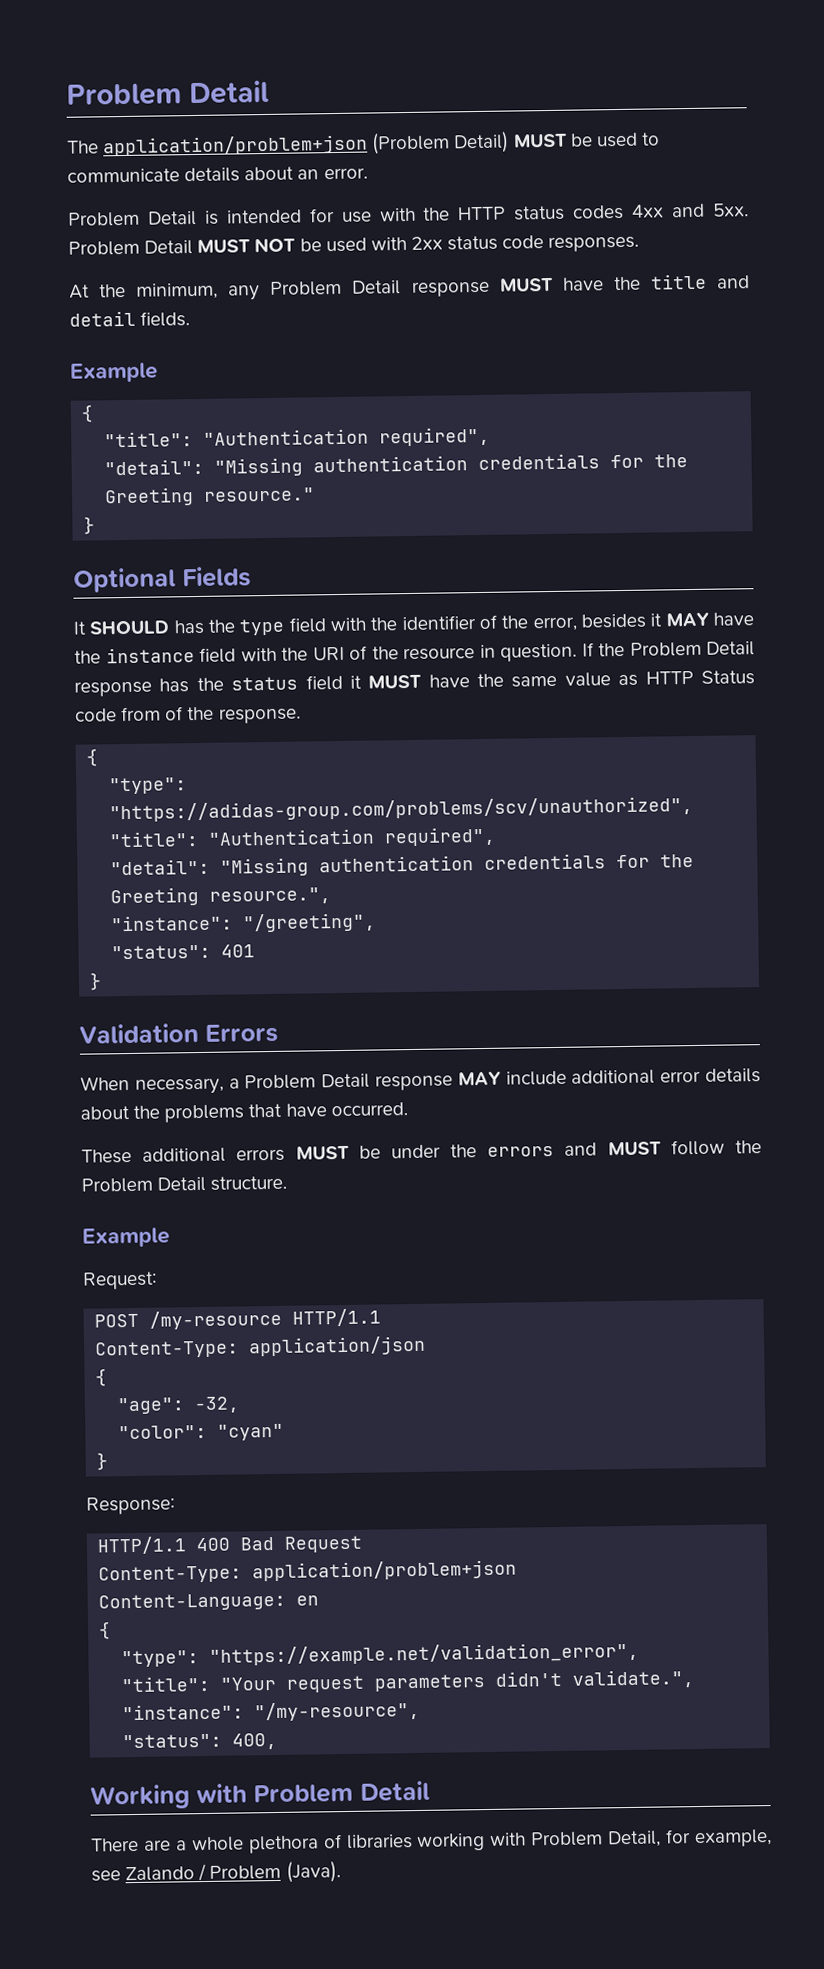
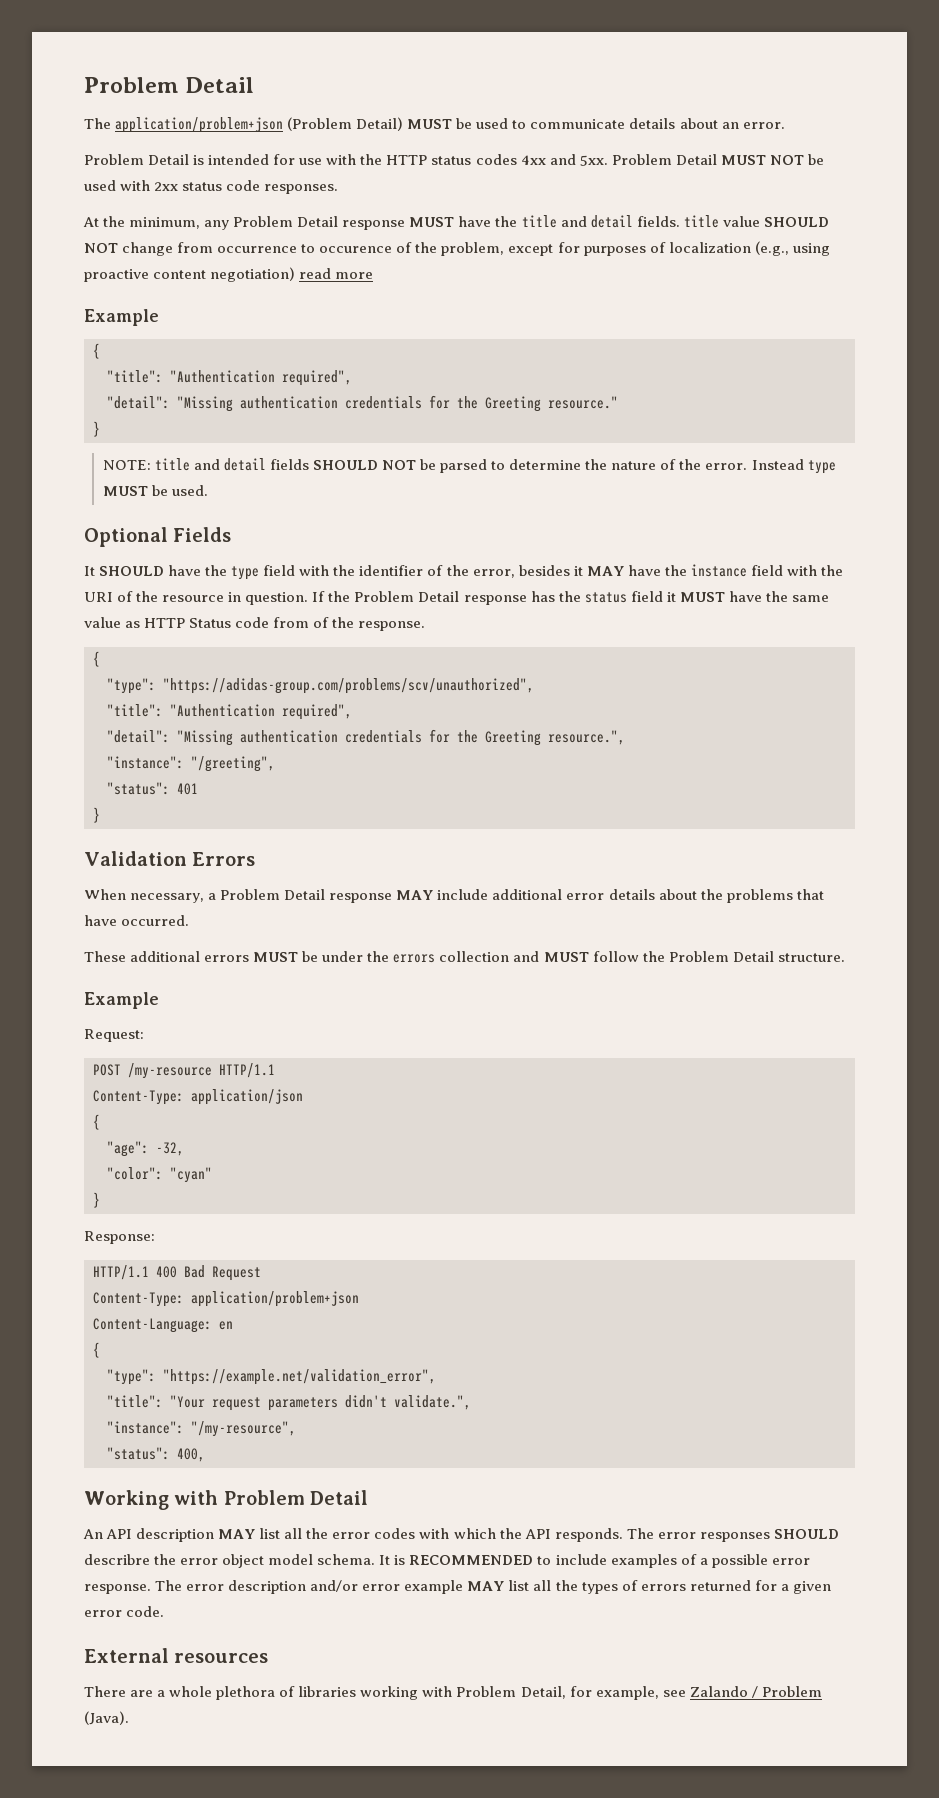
- At the minimum, any Problem Detail response MUST have the title and detail fields.
+ At the minimum, any Problem Detail response MUST have the title and detail fields. title value SHOULD NOT change from occurrence to occurence of the problem, except for purposes of localization (e.g., using proactive content negotiation) read more
+ NOTE: title and detail fields SHOULD NOT be parsed to determine the nature of the error. Instead type MUST be used.
- It SHOULD has the type field with the identifier of the error, besides it MAY have the instance field with the URI of the resource in question.
+ It SHOULD have the type field with the identifier of the error, besides it MAY have the instance field with the URI of the resource in question.
- These additional errors MUST be under the errors and MUST follow the Problem Detail structure.
+ These additional errors MUST be under the errors collection and MUST follow the Problem Detail structure.
+ An API description MAY list all the error codes with which the API responds. The error responses SHOULD describre the error object model schema. It is RECOMMENDED to include examples of a possible error response. The error description and/or error example MAY list all the types of errors returned for a given error code.
+ External resources

